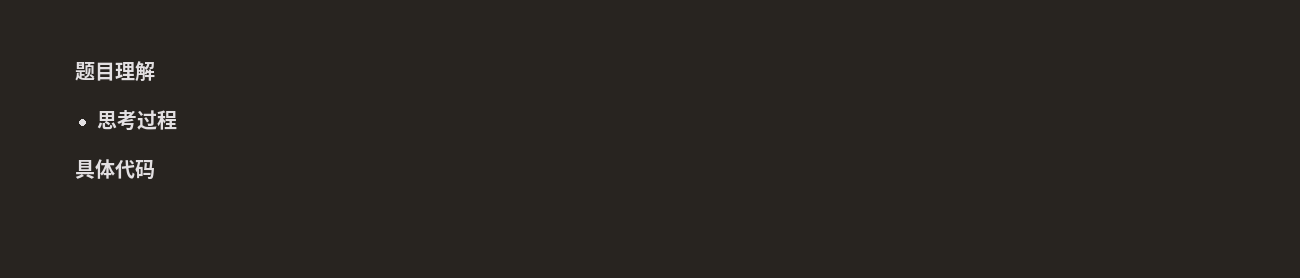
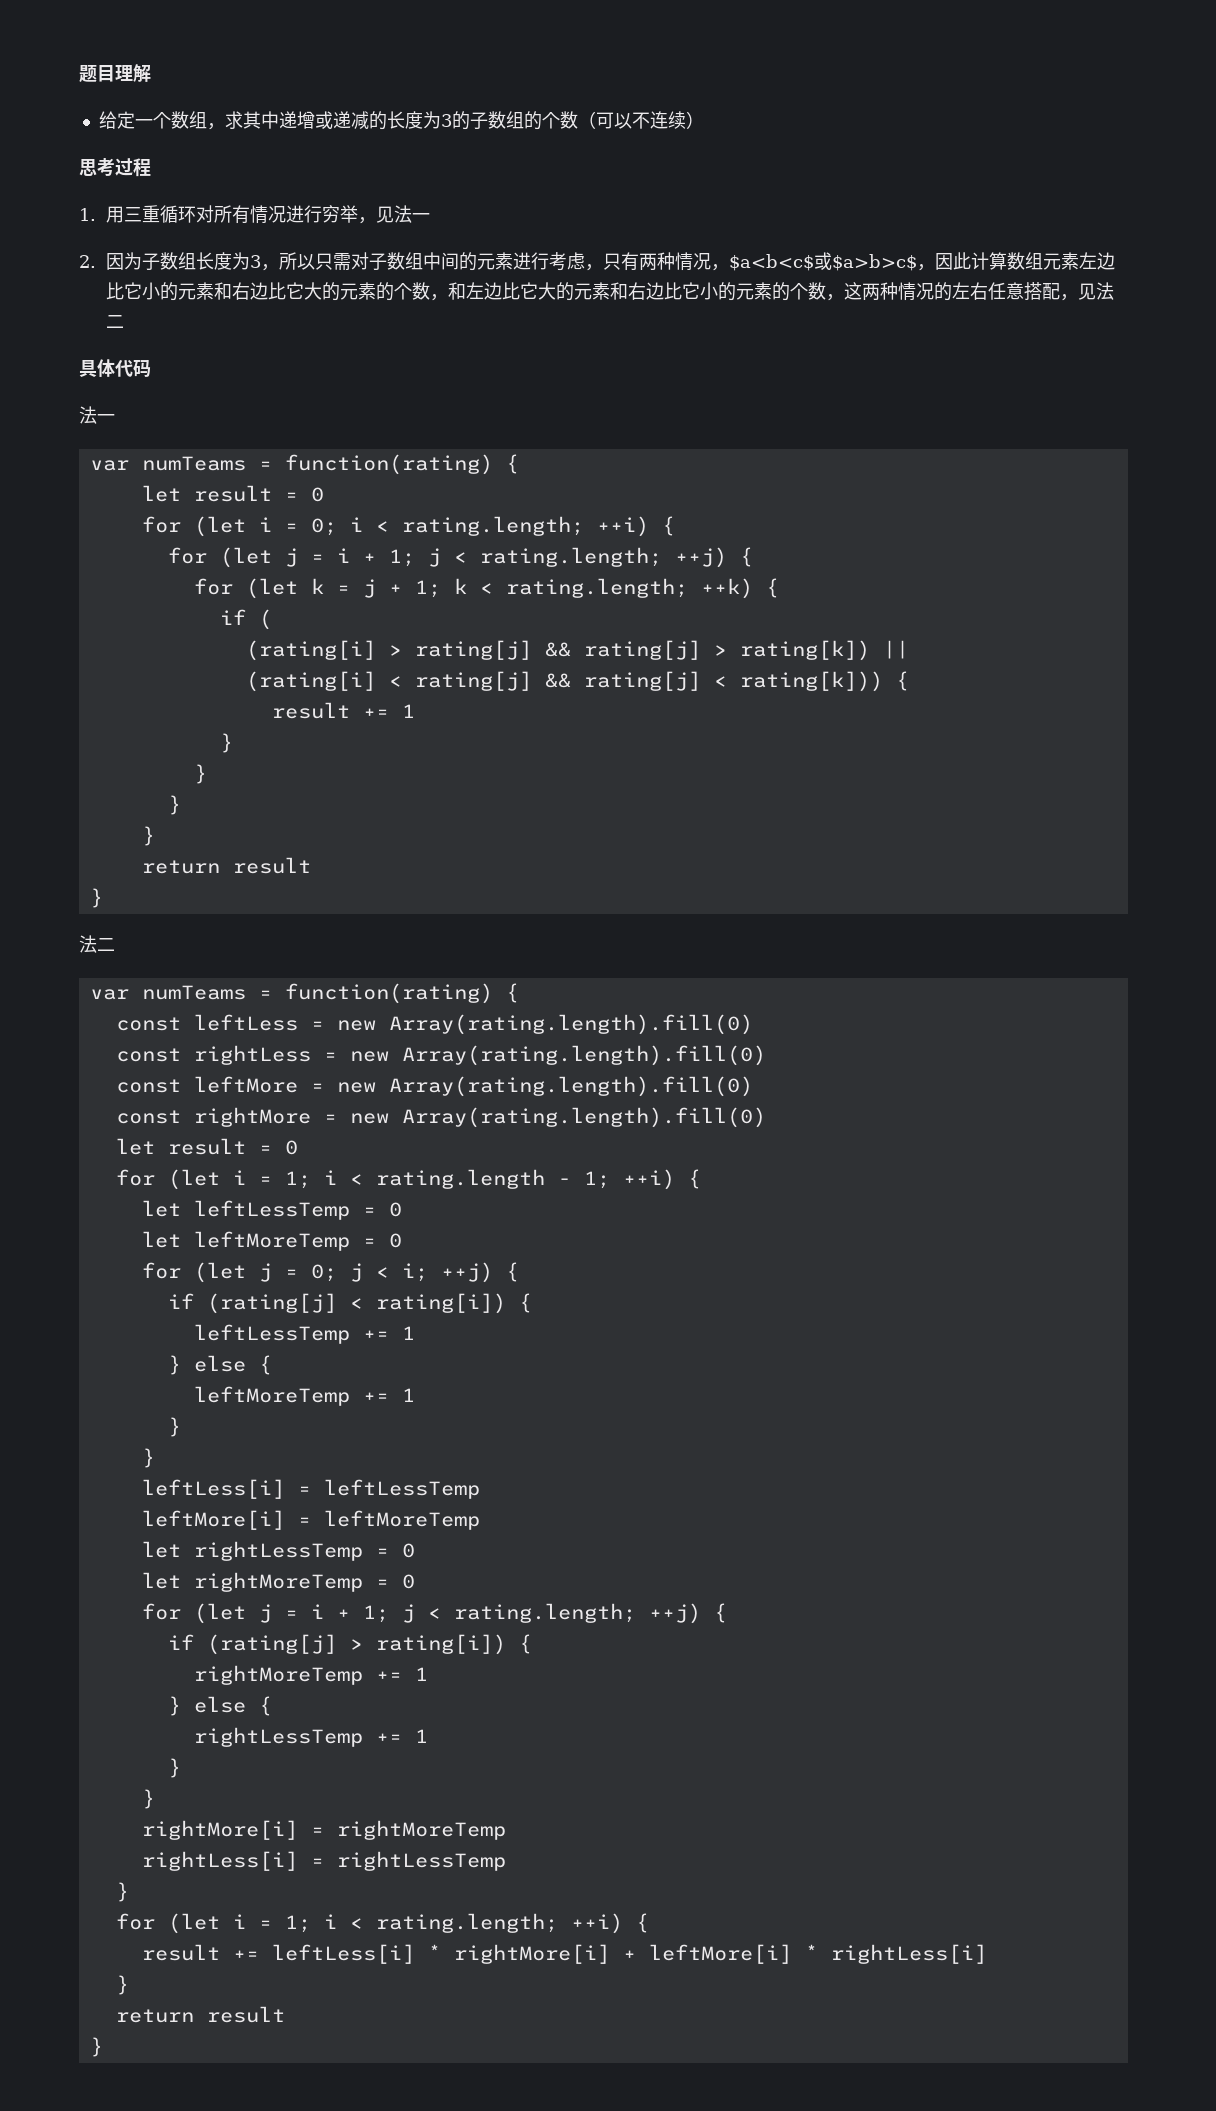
+ 给定一个数组，求其中递增或递减的长度为3的子数组的个数（可以不连续）
  思考过程
+ 1.用三重循环对所有情况进行穷举，见法一
+ 2.因为子数组长度为3，所以只需对子数组中间的元素进行考虑，只有两种情况，$a<b<c$或$a>b>c$，因此计算数组元素左边比它小的元素和右边比它大的元素的个数，和左边比它大的元素和右边比它小的元素的个数，这两种情况的左右任意搭配，见法二
  具体代码
+ 法一
+ var numTeams = function(rating) {
+ let result = 0
+ for (let i = 0; i < rating.length; ++i) {
+ for (let j = i + 1; j < rating.length; ++j) {
+ for (let k = j + 1; k < rating.length; ++k) {
+ if (
+ (rating[i] > rating[j] && rating[j] > rating[k]) ||
+ (rating[i] < rating[j] && rating[j] < rating[k])) {
+ result += 1
+ }
+ }
+ }
+ }
+ return result
+ }
+ 法二
+ var numTeams = function(rating) {
+ const leftLess = new Array(rating.length).fill(0)
+ const rightLess = new Array(rating.length).fill(0)
+ const leftMore = new Array(rating.length).fill(0)
+ const rightMore = new Array(rating.length).fill(0)
+ let result = 0
+ for (let i = 1; i < rating.length - 1; ++i) {
+ let leftLessTemp = 0
+ let leftMoreTemp = 0
+ for (let j = 0; j < i; ++j) {
+ if (rating[j] < rating[i]) {
+ leftLessTemp += 1
+ } else {
+ leftMoreTemp += 1
+ }
+ }
+ leftLess[i] = leftLessTemp
+ leftMore[i] = leftMoreTemp
+ let rightLessTemp = 0
+ let rightMoreTemp = 0
+ for (let j = i + 1; j < rating.length; ++j) {
+ if (rating[j] > rating[i]) {
+ rightMoreTemp += 1
+ } else {
+ rightLessTemp += 1
+ }
+ }
+ rightMore[i] = rightMoreTemp
+ rightLess[i] = rightLessTemp
+ }
+ for (let i = 1; i < rating.length; ++i) {
+ result += leftLess[i] * rightMore[i] + leftMore[i] * rightLess[i]
+ }
+ return result
+ }

